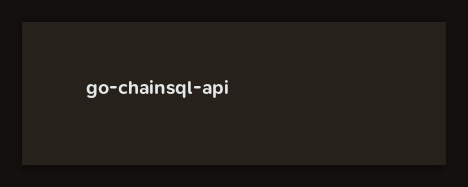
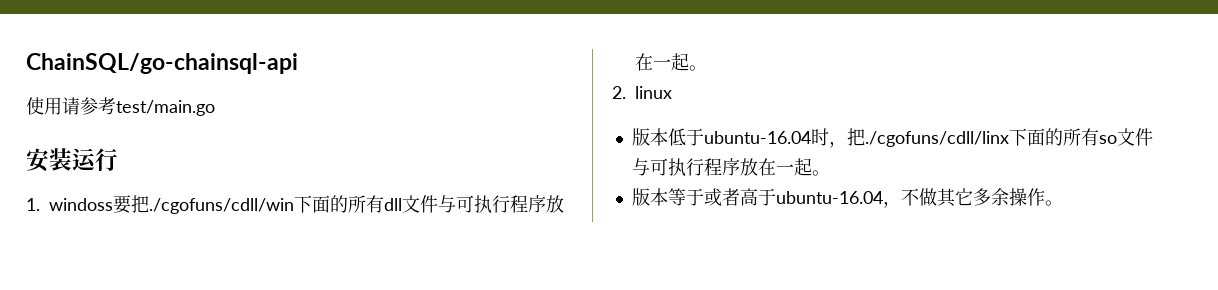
- go-chainsql-api
+ ChainSQL/go-chainsql-api
+ 使用请参考test/main.go
+ 安装运行
+ 1. windoss要把./cgofuns/cdll/win下面的所有dll文件与可执行程序放在一起。
+ 2. linux
+ 版本低于ubuntu-16.04时，把./cgofuns/cdll/linx下面的所有so文件与可执行程序放在一起。
+ 版本等于或者高于ubuntu-16.04，不做其它多余操作。

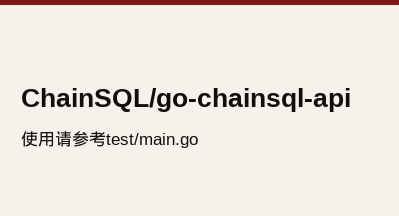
- 安装运行
- 1. windoss要把./cgofuns/cdll/win下面的所有dll文件与可执行程序放在一起。
- 2. linux
- 版本低于ubuntu-16.04时，把./cgofuns/cdll/linx下面的所有so文件与可执行程序放在一起。
- 版本等于或者高于ubuntu-16.04，不做其它多余操作。

